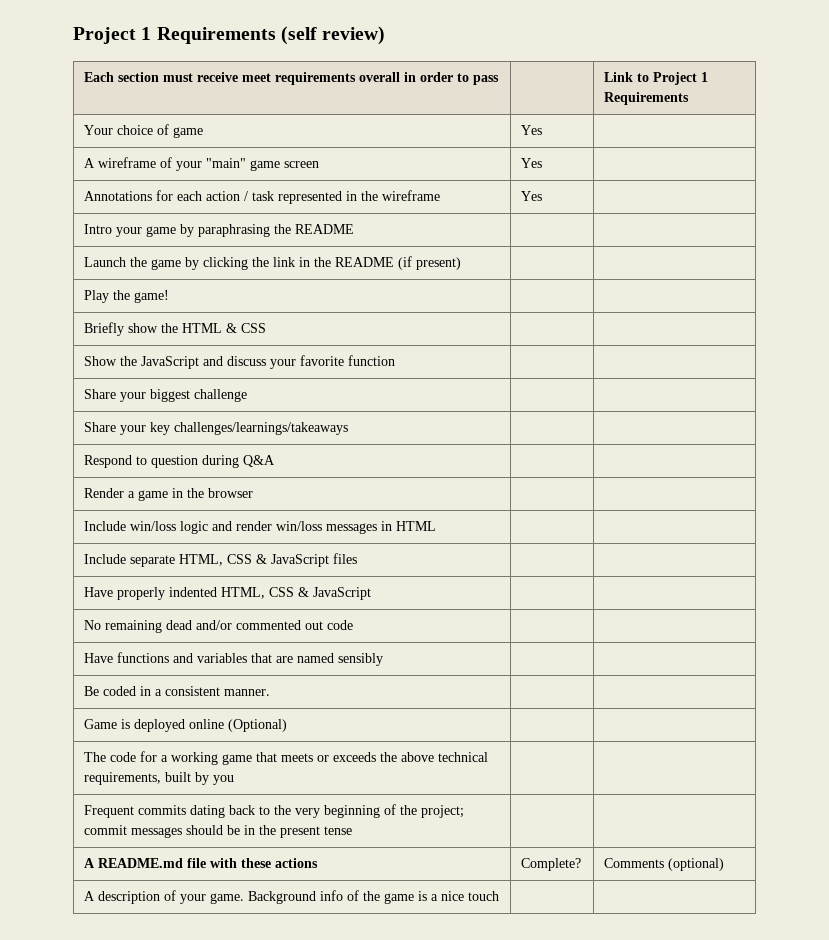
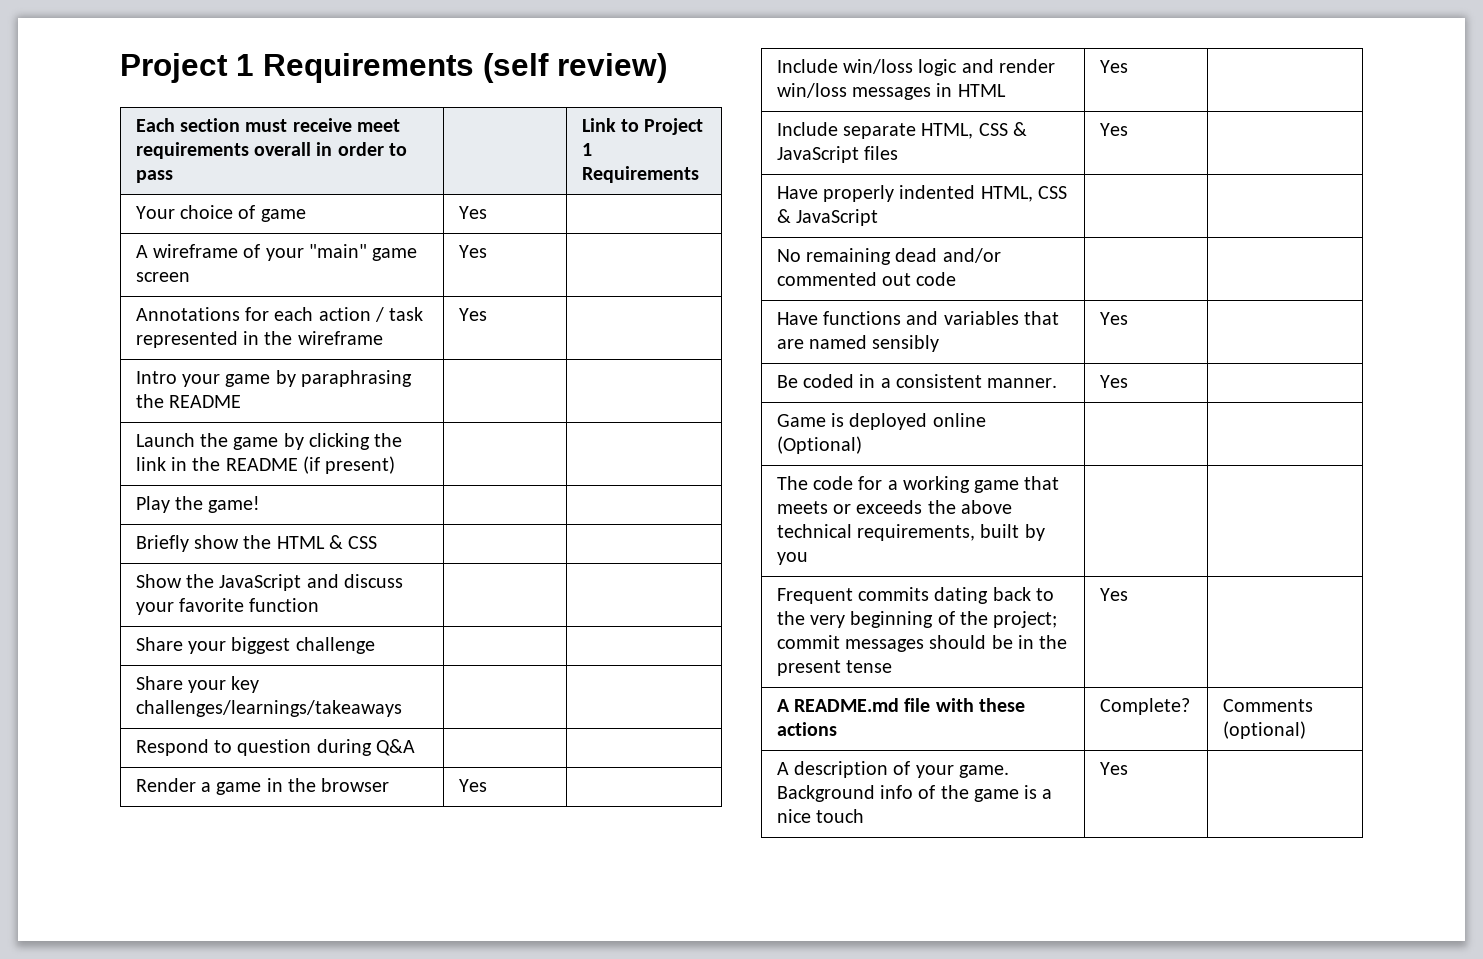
- Render a game in the browser | |
+ Render a game in the browser | Yes |
- Include win/loss logic and render win/loss messages in HTML | |
+ Include win/loss logic and render win/loss messages in HTML | Yes |
- Include separate HTML, CSS & JavaScript files | |
+ Include separate HTML, CSS & JavaScript files | Yes |
- Have functions and variables that are named sensibly | |
+ Have functions and variables that are named sensibly | Yes |
- Be coded in a consistent manner. | |
+ Be coded in a consistent manner. | Yes |
- Frequent commits dating back to the very beginning of the project; commit messages should be in the present tense | |
+ Frequent commits dating back to the very beginning of the project; commit messages should be in the present tense | Yes |
- A description of your game. Background info of the game is a nice touch | |
+ A description of your game. Background info of the game is a nice touch | Yes |

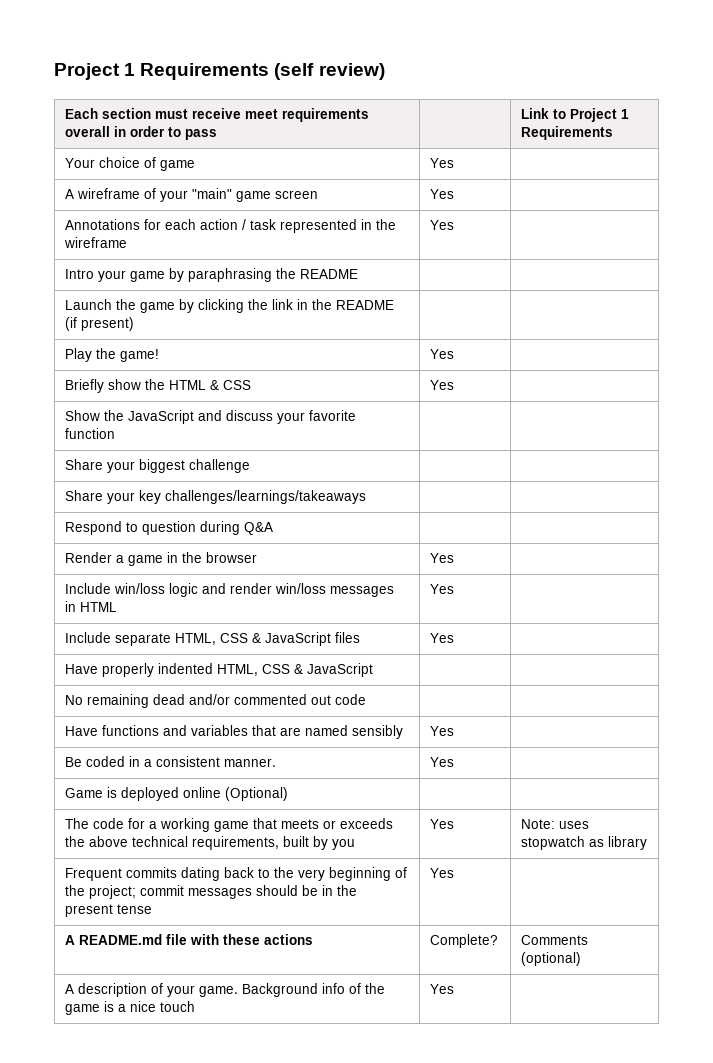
- Play the game! | |
+ Play the game! | Yes |
- Briefly show the HTML & CSS | |
+ Briefly show the HTML & CSS | Yes |
- The code for a working game that meets or exceeds the above technical requirements, built by you | |
+ The code for a working game that meets or exceeds the above technical requirements, built by you | Yes | Note: uses stopwatch as library

